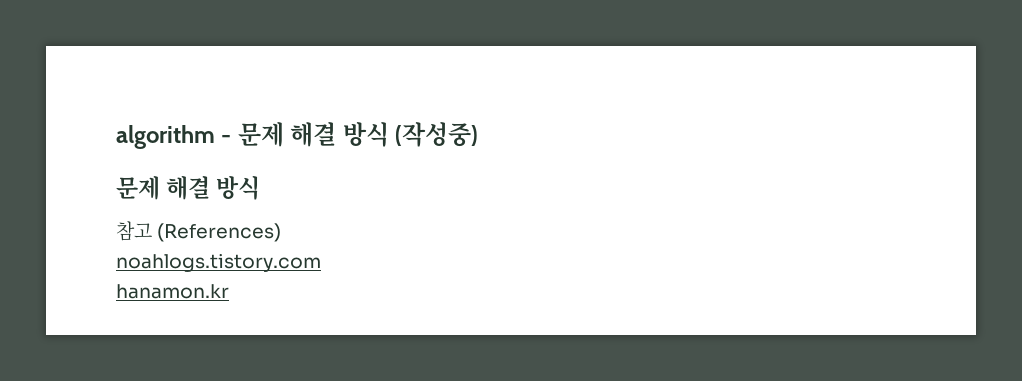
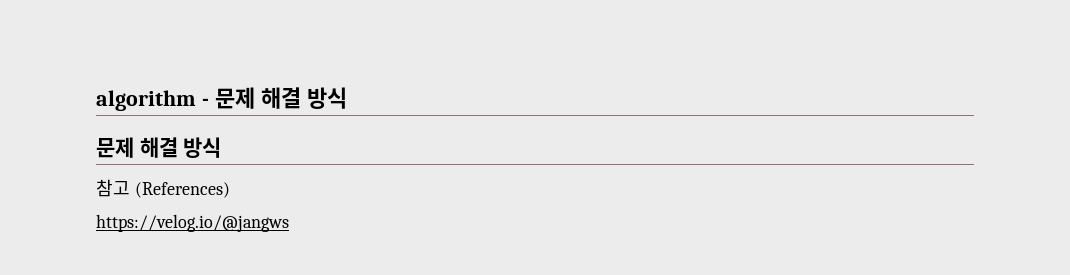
- algorithm - 문제 해결 방식 (작성중)
+ algorithm - 문제 해결 방식
- noahlogs.tistory.com
- hanamon.kr
+ https://velog.io/@jangws

